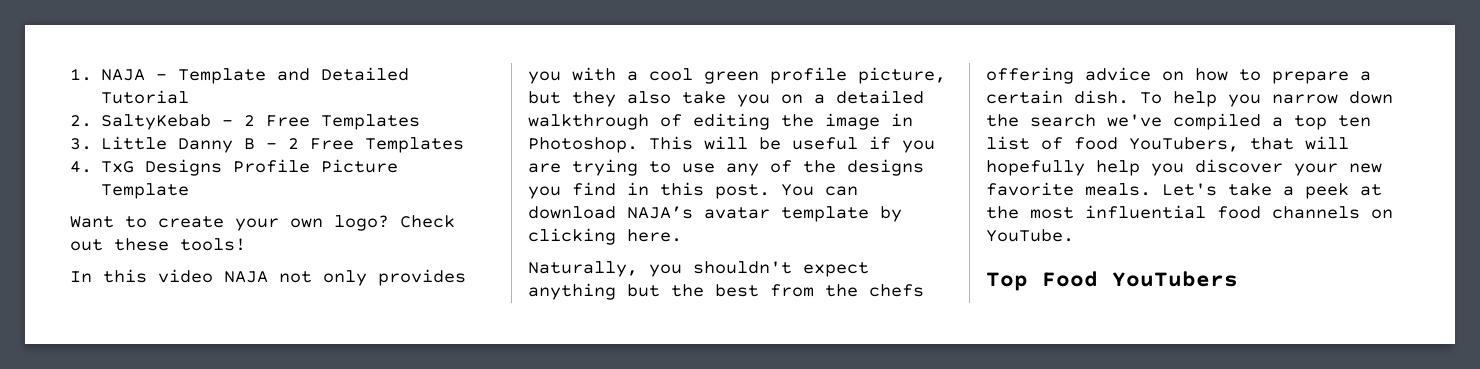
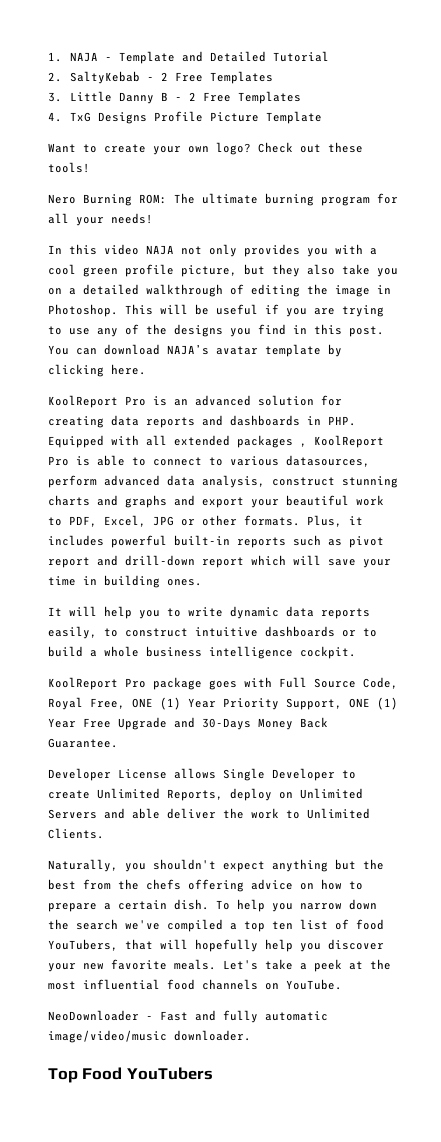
+ Nero Burning ROM: The ultimate burning program for all your needs!
+ KoolReport Pro is an advanced solution for creating data reports and dashboards in PHP. Equipped with all extended packages , KoolReport Pro is able to connect to various datasources, perform advanced data analysis, construct stunning charts and graphs and export your beautiful work to PDF, Excel, JPG or other formats. Plus, it includes powerful built-in reports such as pivot report and drill-down report which will save your time in building ones.
+ It will help you to write dynamic data reports easily, to construct intuitive dashboards or to build a whole business intelligence cockpit.
+ KoolReport Pro package goes with Full Source Code, Royal Free, ONE (1) Year Priority Support, ONE (1) Year Free Upgrade and 30-Days Money Back Guarantee.
+ Developer License allows Single Developer to create Unlimited Reports, deploy on Unlimited Servers and able deliver the work to Unlimited Clients.
+ NeoDownloader - Fast and fully automatic image/video/music downloader.

